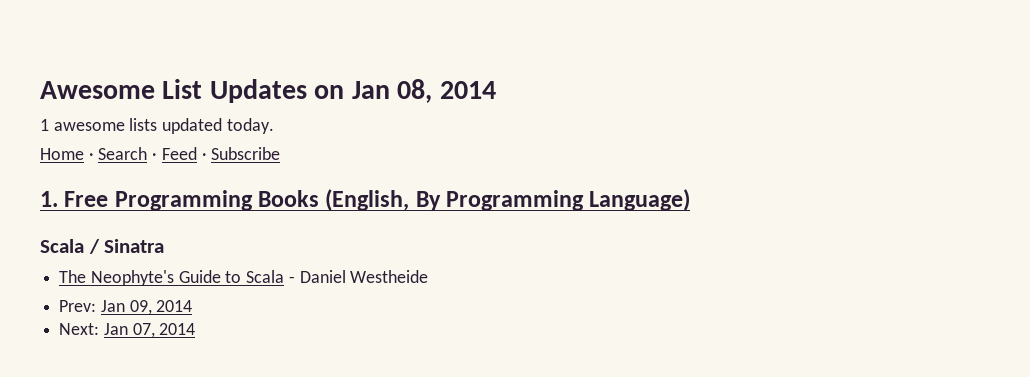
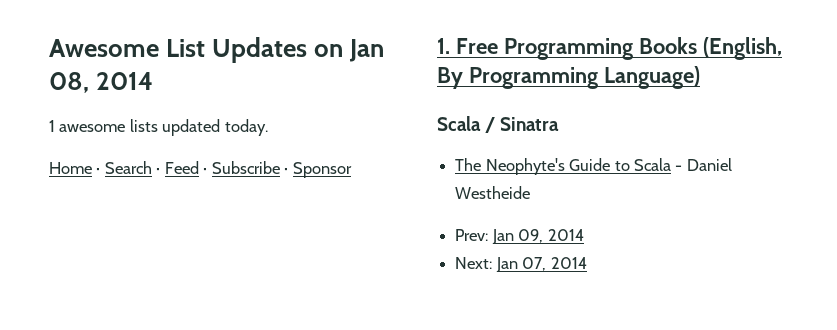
- Home · Search · Feed · Subscribe
+ Home · Search · Feed · Subscribe · Sponsor

